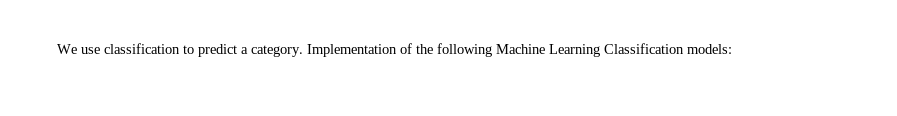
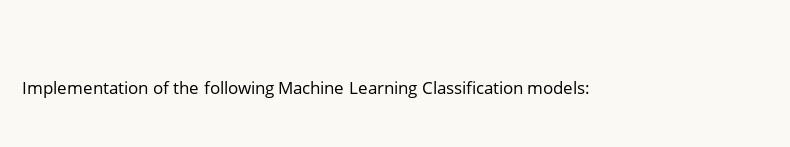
- We use classification to predict a category.

